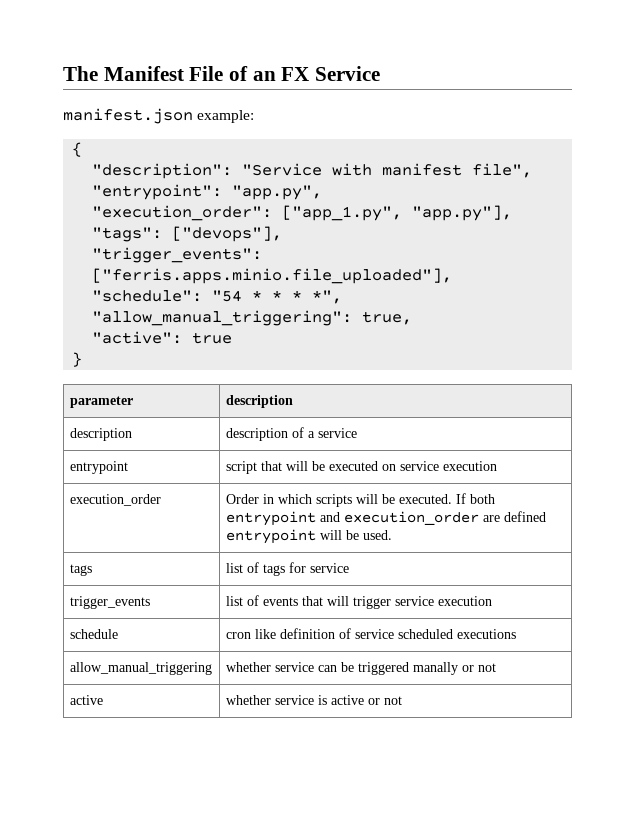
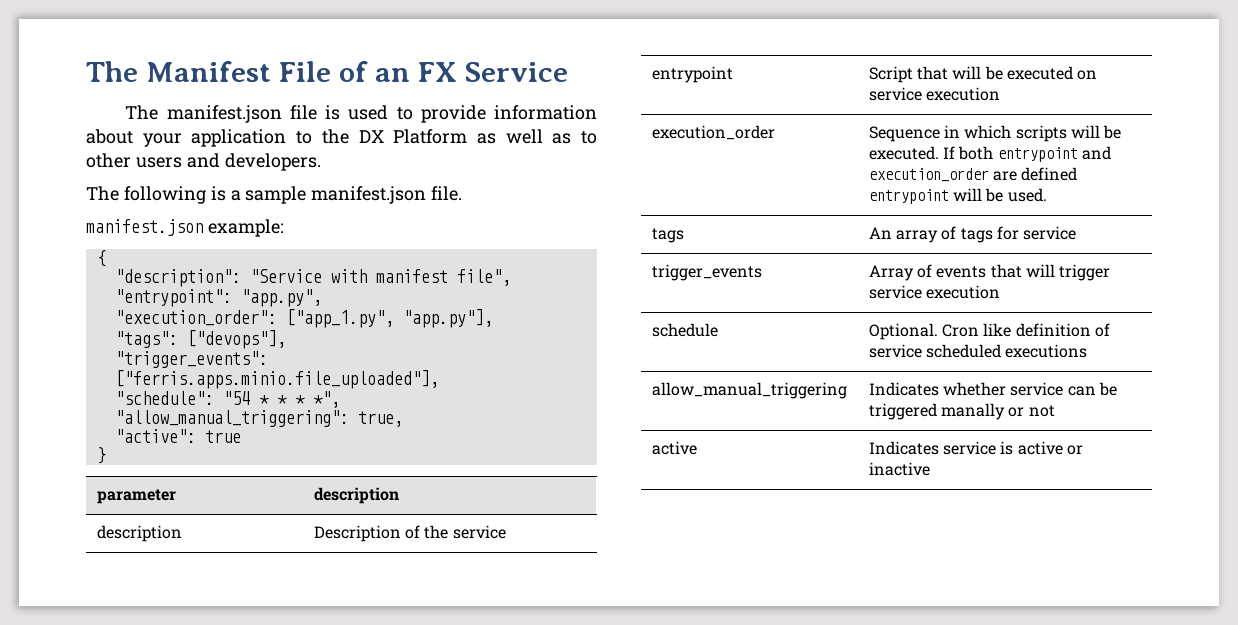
+ The manifest.json file is used to provide information about your application to the DX Platform as well as to other users and developers.
+ The following is a sample manifest.json file.
- description | description of a service
+ description | Description of the service
- entrypoint | script that will be executed on service execution
+ entrypoint | Script that will be executed on service execution
- execution_order | Order in which scripts will be executed. If both entrypoint and execution_order are defined entrypoint will be used.
+ execution_order | Sequence in which scripts will be executed. If both entrypoint and execution_order are defined entrypoint will be used.
- tags | list of tags for service
+ tags | An array of tags for service
- trigger_events | list of events that will trigger service execution
+ trigger_events | Array of events that will trigger service execution
- schedule | cron like definition of service scheduled executions
+ schedule | Optional. Cron like definition of service scheduled executions
- allow_manual_triggering | whether service can be triggered manally or not
+ allow_manual_triggering | Indicates whether service can be triggered manally or not
- active | whether service is active or not
+ active | Indicates service is active or inactive

